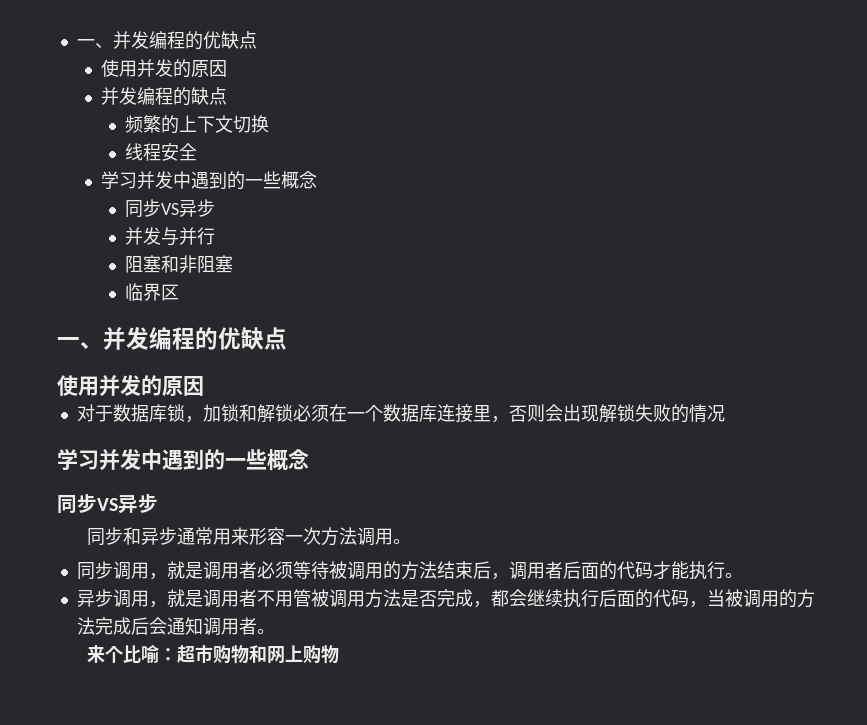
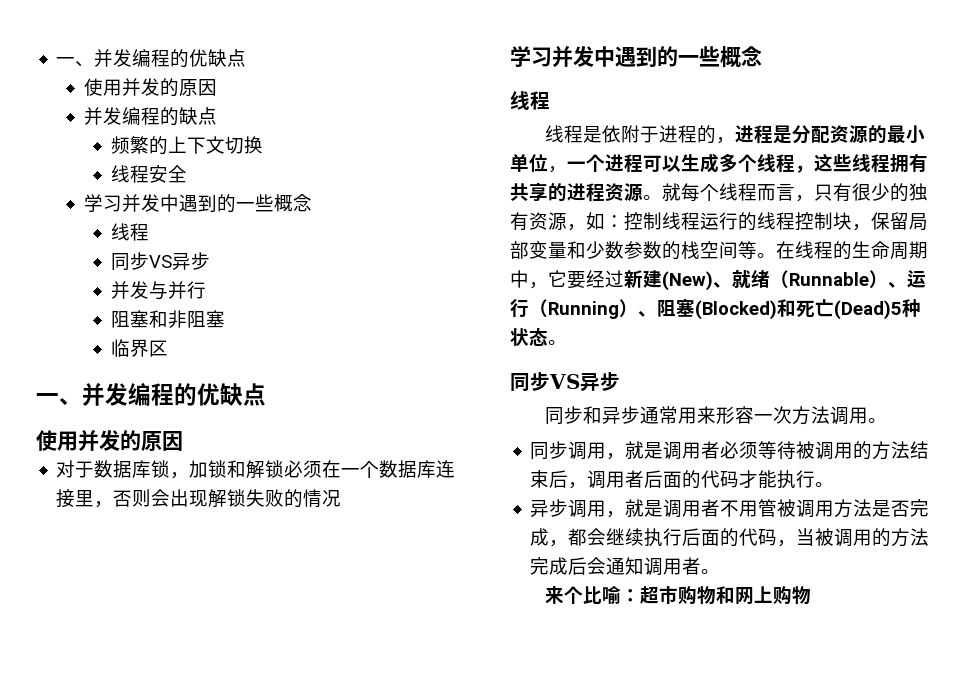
  线程安全
  学习并发中遇到的一些概念
+ 线程
  对于数据库锁，加锁和解锁必须在一个数据库连接里，否则会出现解锁失败的情况
  学习并发中遇到的一些概念
+ 线程
+ 线程是依附于进程的，进程是分配资源的最小单位，一个进程可以生成多个线程，这些线程拥有共享的进程资源。就每个线程而言，只有很少的独有资源，如：控制线程运行的线程控制块，保留局部变量和少数参数的栈空间等。在线程的生命周期中，它要经过新建(New)、就绪（Runnable）、运行（Running）、阻塞(Blocked)和死亡(Dead)5种状态。

